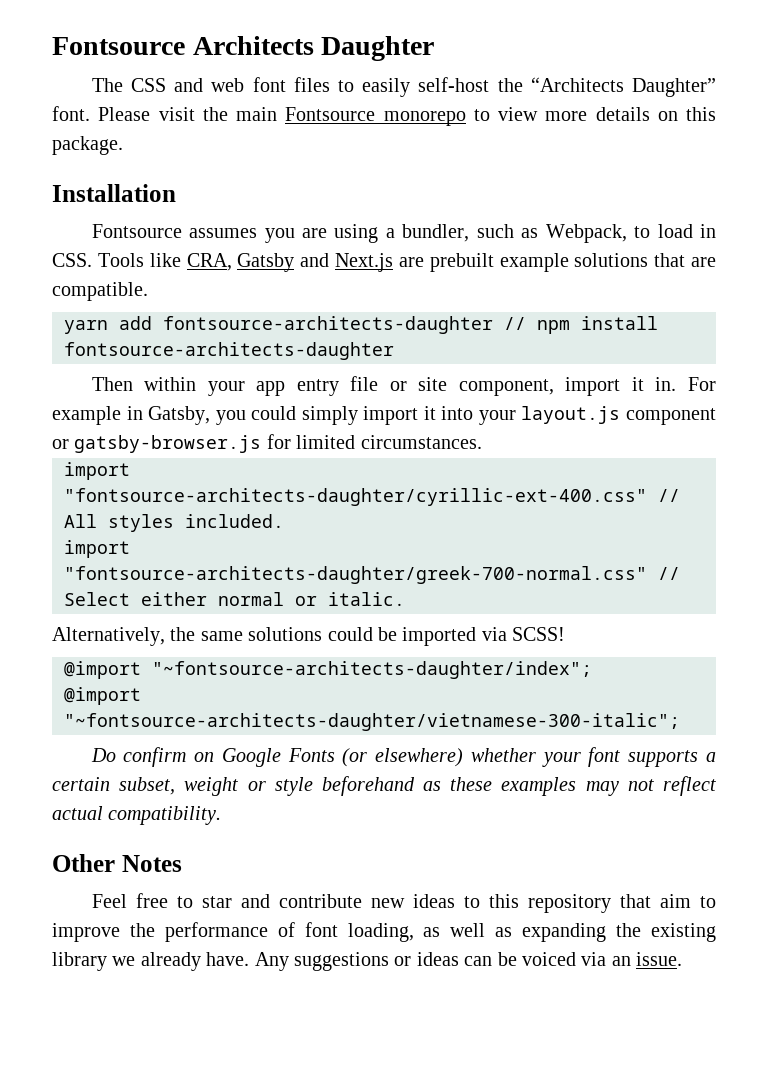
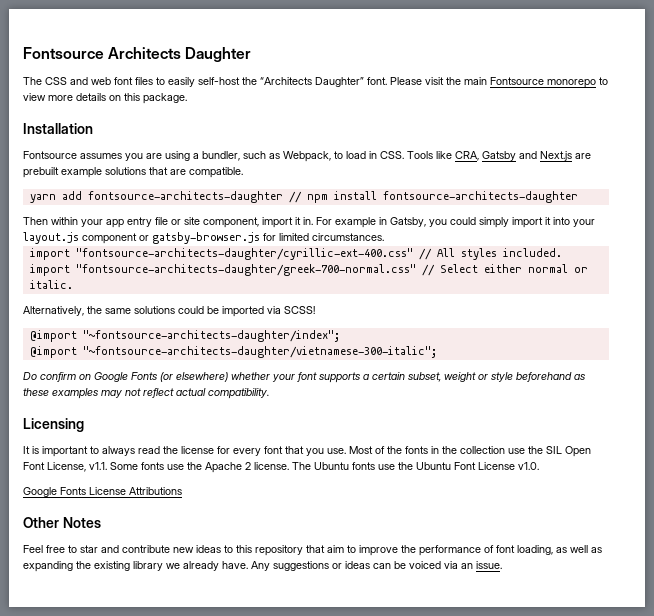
+ Licensing
+ It is important to always read the license for every font that you use. Most of the fonts in the collection use the SIL Open Font License, v1.1. Some fonts use the Apache 2 license. The Ubuntu fonts use the Ubuntu Font License v1.0.
+ Google Fonts License Attributions

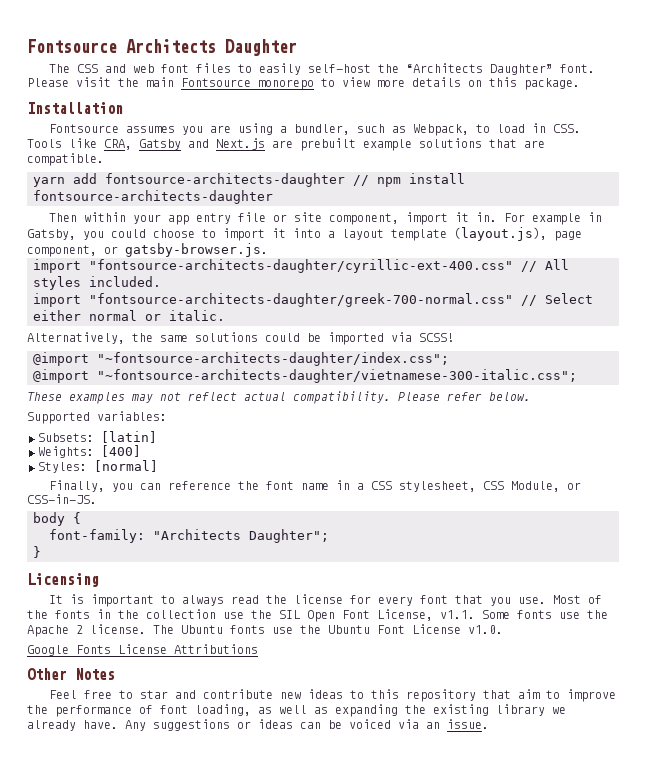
- For example in Gatsby, you could simply import it into your layout.js component or gatsby-browser.js for limited circumstances.
+ For example in Gatsby, you could choose to import it into a layout template (layout.js), page component, or gatsby-browser.js.
- @import "~fontsource-architects-daughter/index";
- @import "~fontsource-architects-daughter/vietnamese-300-italic";
- Do confirm on Google Fonts (or elsewhere) whether your font supports a certain subset, weight or style beforehand as these examples may not reflect actual compatibility.
+ @import "~fontsource-architects-daughter/index.css";
+ @import "~fontsource-architects-daughter/vietnamese-300-italic.css";
+ These examples may not reflect actual compatibility. Please refer below.
+ Supported variables:
+ Subsets: [latin]
+ Weights: [400]
+ Styles: [normal]
+ Finally, you can reference the font name in a CSS stylesheet, CSS Module, or CSS-in-JS.
+ body {
+ font-family: "Architects Daughter";
+ }

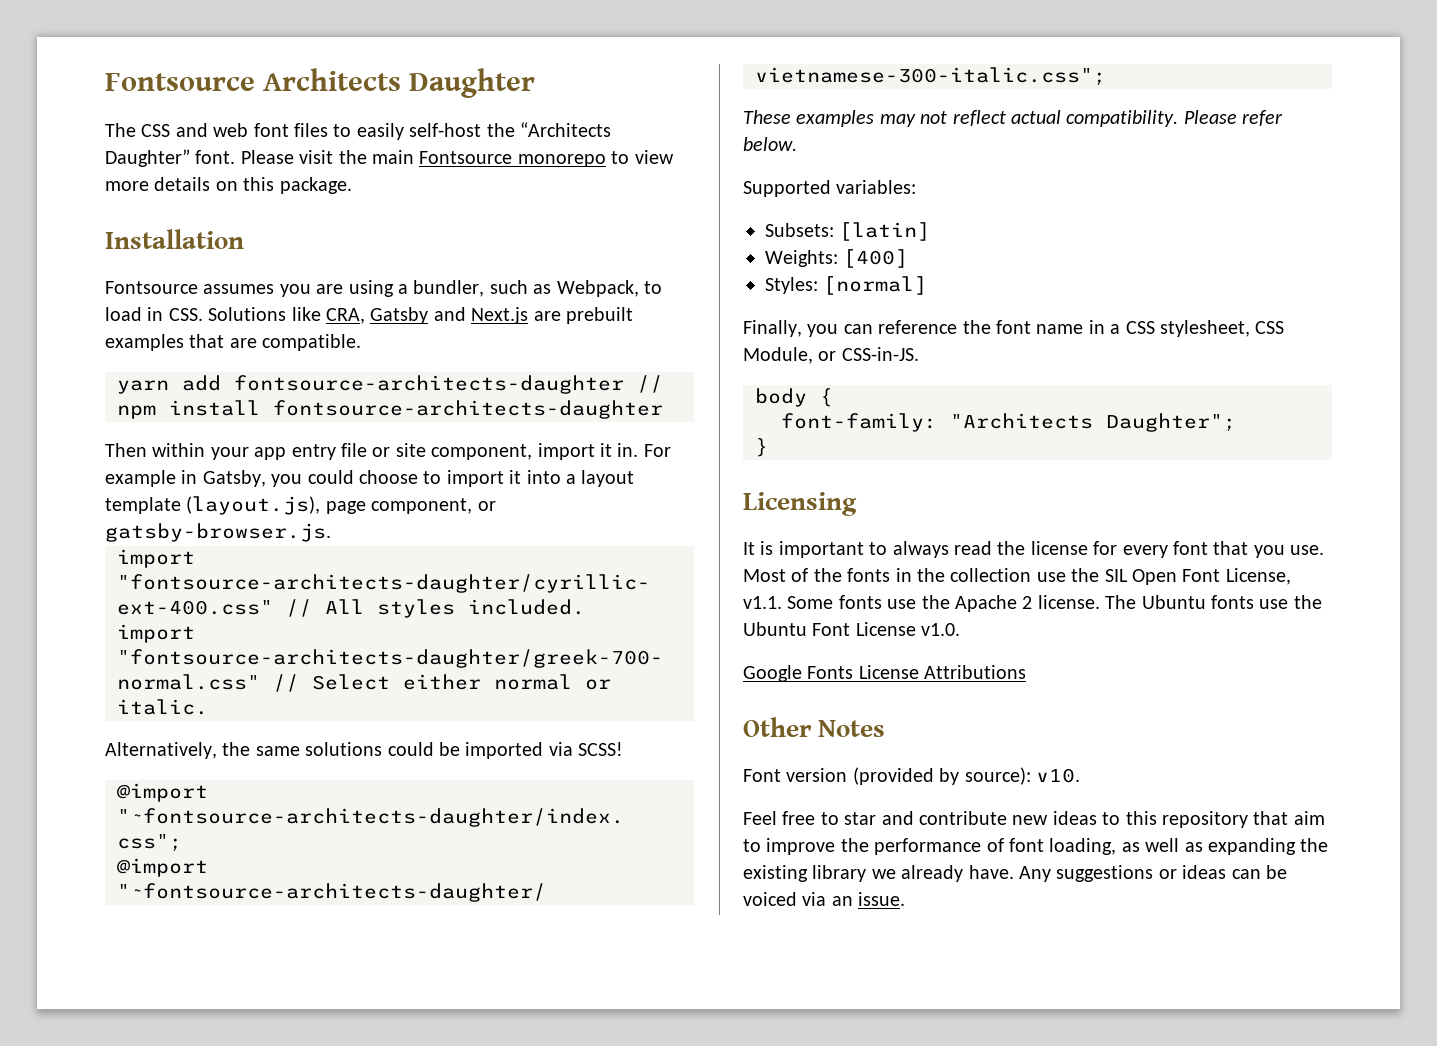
- Fontsource assumes you are using a bundler, such as Webpack, to load in CSS. Tools like CRA, Gatsby and Next.js are prebuilt example solutions that are compatible.
+ Fontsource assumes you are using a bundler, such as Webpack, to load in CSS. Solutions like CRA, Gatsby and Next.js are prebuilt examples that are compatible.
+ Font version (provided by source): v10.

